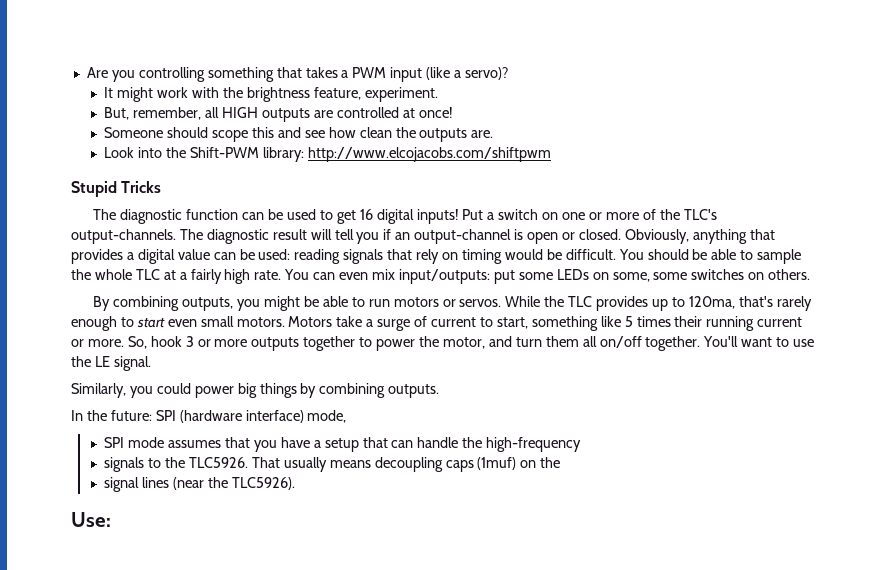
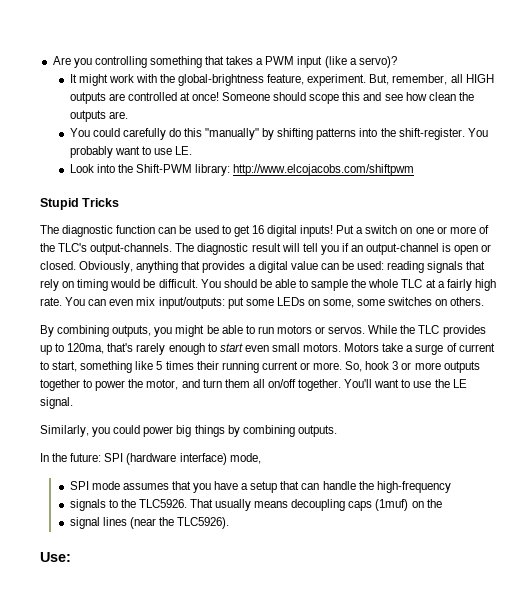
- It might work with the brightness feature, experiment.
- But, remember, all HIGH outputs are controlled at once!
- Someone should scope this and see how clean the outputs are.
+ It might work with the global-brightness feature, experiment. But, remember, all HIGH outputs are controlled at once! Someone should scope this and see how clean the outputs are.
+ You could carefully do this "manually" by shifting patterns into the shift-register. You probably want to use LE.

